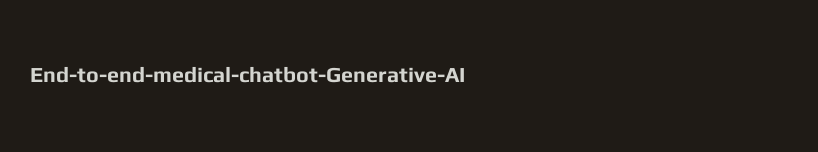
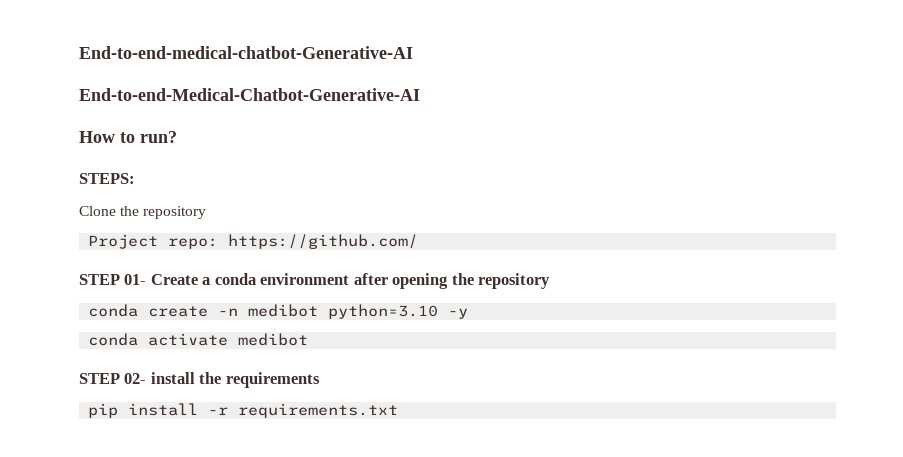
+ End-to-end-Medical-Chatbot-Generative-AI
+ How to run?
+ STEPS:
+ Clone the repository
+ Project repo: https://github.com/
+ STEP 01- Create a conda environment after opening the repository
+ conda create -n medibot python=3.10 -y
+ conda activate medibot
+ STEP 02- install the requirements
+ pip install -r requirements.txt

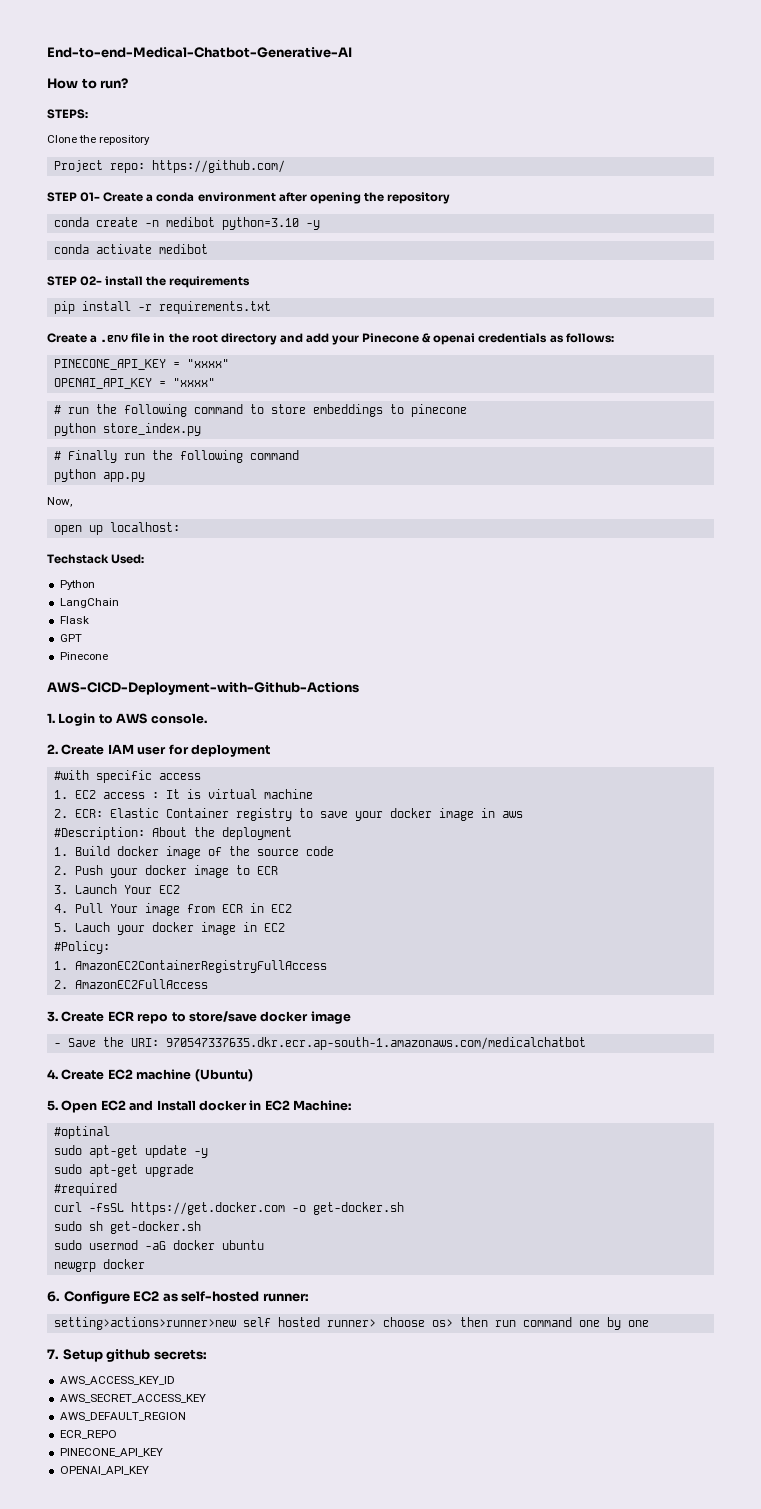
- End-to-end-medical-chatbot-Generative-AI
+ Create a .env file in the root directory and add your Pinecone & openai credentials as follows:
+ PINECONE_API_KEY = "xxxx"
+ OPENAI_API_KEY = "xxxx"
+ # run the following command to store embeddings to pinecone
+ python store_index.py
+ # Finally run the following command
+ python app.py
+ Now,
+ open up localhost:
+ Techstack Used:
+ Python
+ LangChain
+ Flask
+ GPT
+ Pinecone
+ AWS-CICD-Deployment-with-Github-Actions
+ 1. Login to AWS console.
+ 2. Create IAM user for deployment
+ #with specific access
+ 1. EC2 access : It is virtual machine
+ 2. ECR: Elastic Container registry to save your docker image in aws
+ #Description: About the deployment
+ 1. Build docker image of the source code
+ 2. Push your docker image to ECR
+ 3. Launch Your EC2
+ 4. Pull Your image from ECR in EC2
+ 5. Lauch your docker image in EC2
+ #Policy:
+ 1. AmazonEC2ContainerRegistryFullAccess
+ 2. AmazonEC2FullAccess
+ 3. Create ECR repo to store/save docker image
+ - Save the URI: 970547337635.dkr.ecr.ap-south-1.amazonaws.com/medicalchatbot
+ 4. Create EC2 machine (Ubuntu)
+ 5. Open EC2 and Install docker in EC2 Machine:
+ #optinal
+ sudo apt-get update -y
+ sudo apt-get upgrade
+ #required
+ curl -fsSL https://get.docker.com -o get-docker.sh
+ sudo sh get-docker.sh
+ sudo usermod -aG docker ubuntu
+ newgrp docker
+ 6. Configure EC2 as self-hosted runner:
+ setting>actions>runner>new self hosted runner> choose os> then run command one by one
+ 7. Setup github secrets:
+ AWS_ACCESS_KEY_ID
+ AWS_SECRET_ACCESS_KEY
+ AWS_DEFAULT_REGION
+ ECR_REPO
+ PINECONE_API_KEY
+ OPENAI_API_KEY

